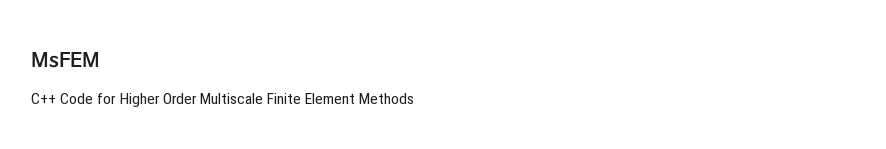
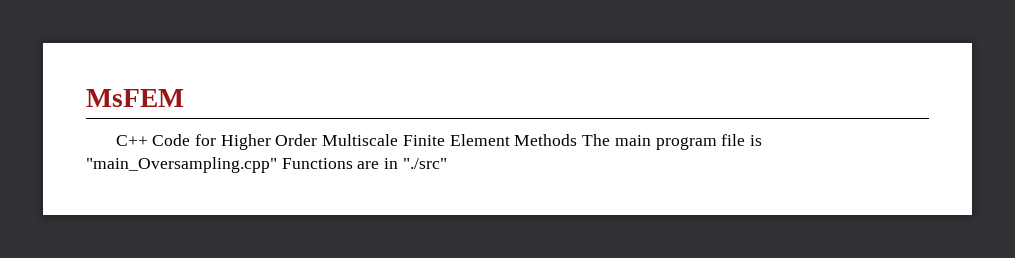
- C++ Code for Higher Order Multiscale Finite Element Methods
+ C++ Code for Higher Order Multiscale Finite Element Methods The main program file is "main_Oversampling.cpp" Functions are in "./src"

